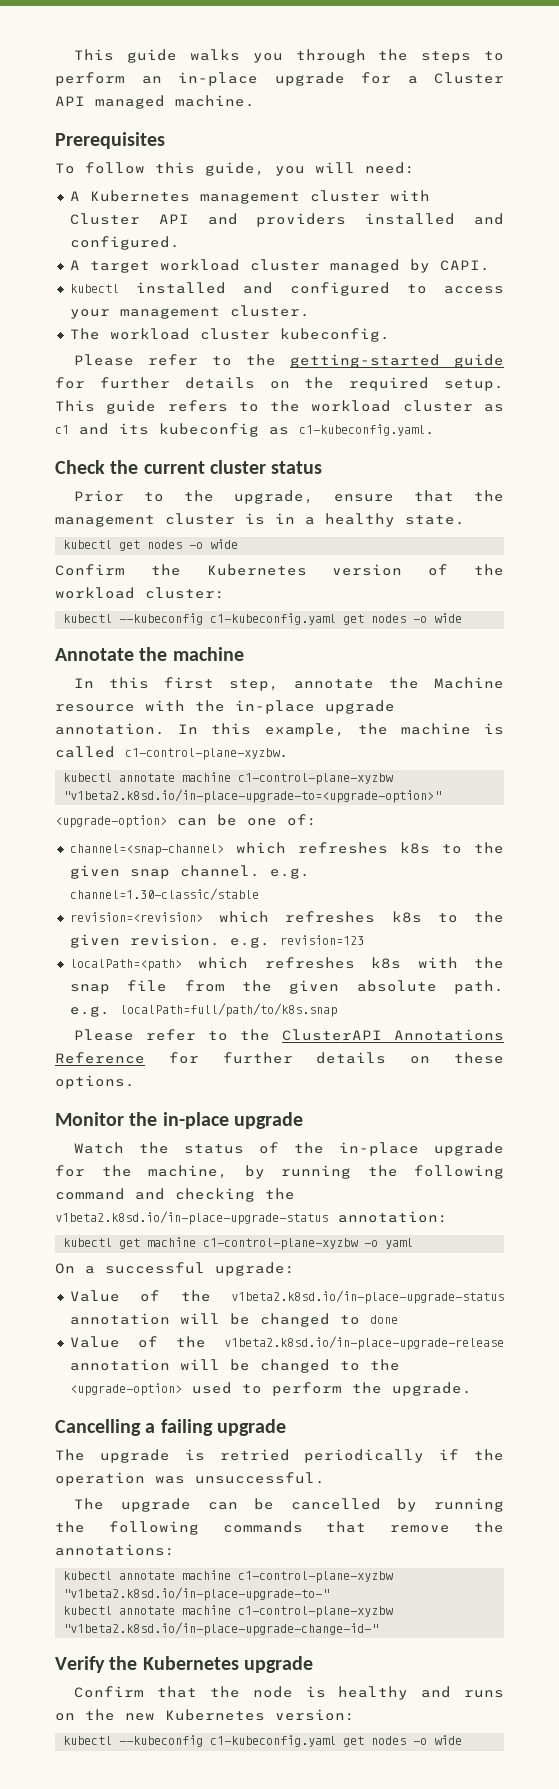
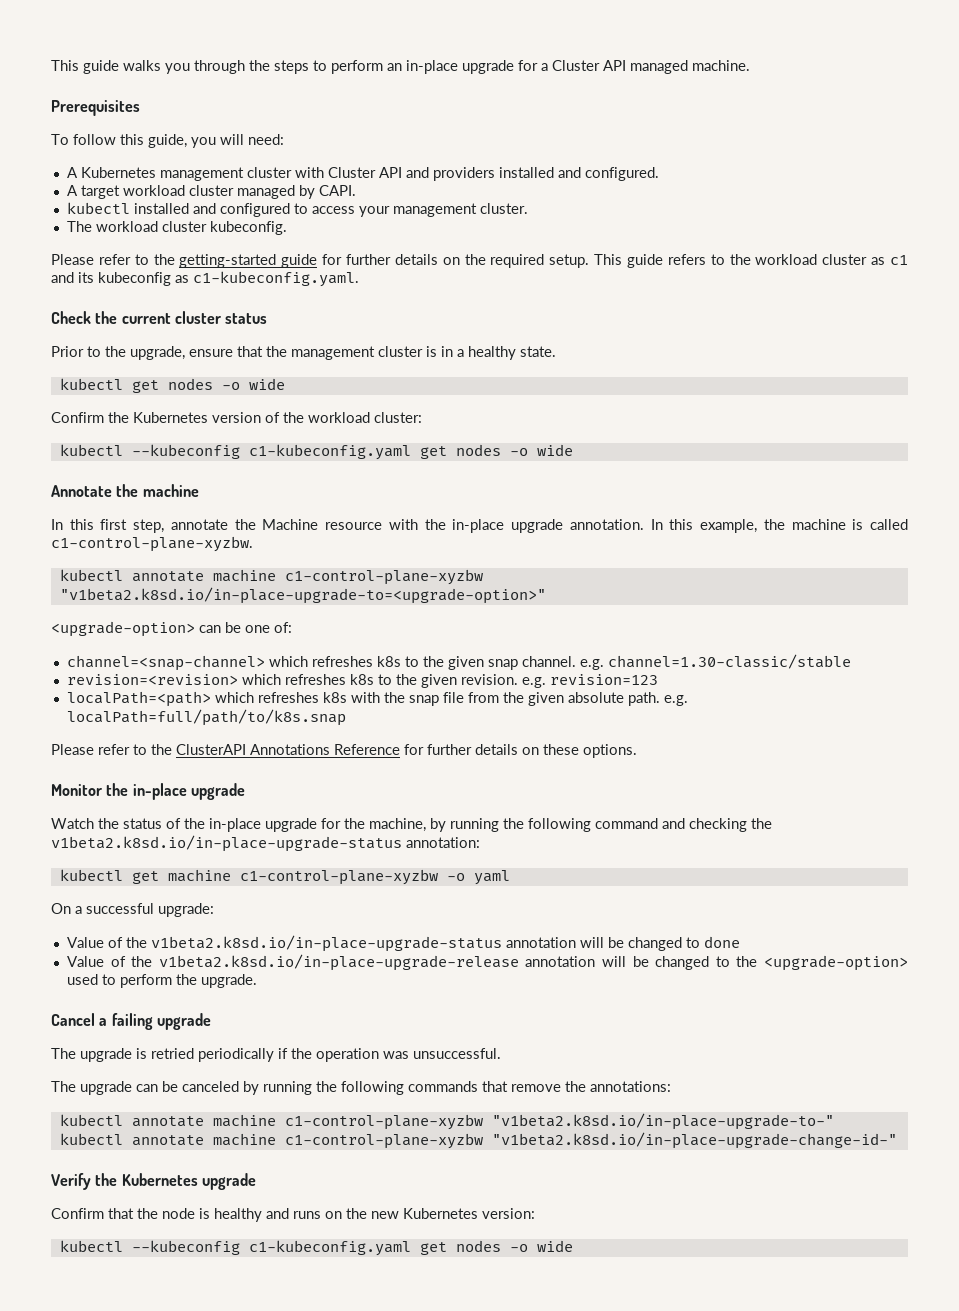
- Cancelling a failing upgrade
+ Cancel a failing upgrade
- The upgrade can be cancelled by running the following commands that remove the annotations:
+ The upgrade can be canceled by running the following commands that remove the annotations:

